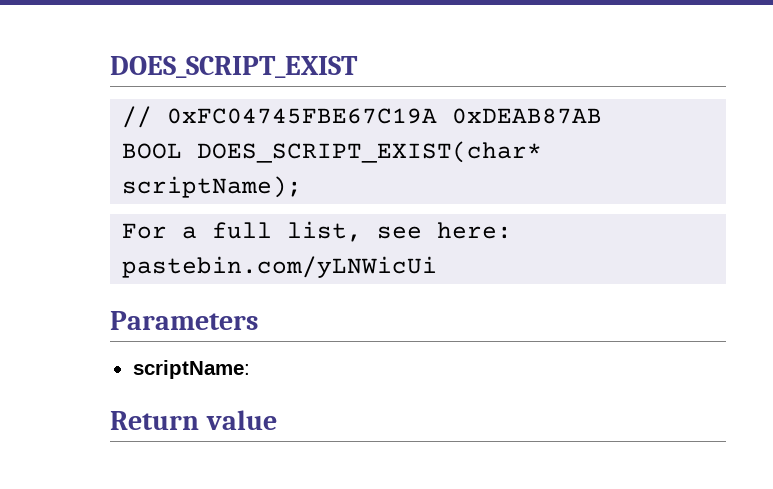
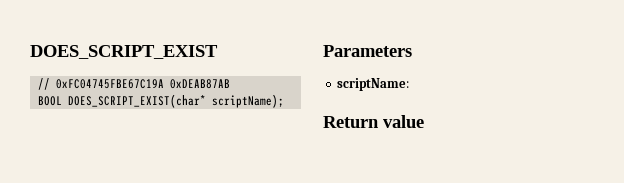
- For a full list, see here: pastebin.com/yLNWicUi

